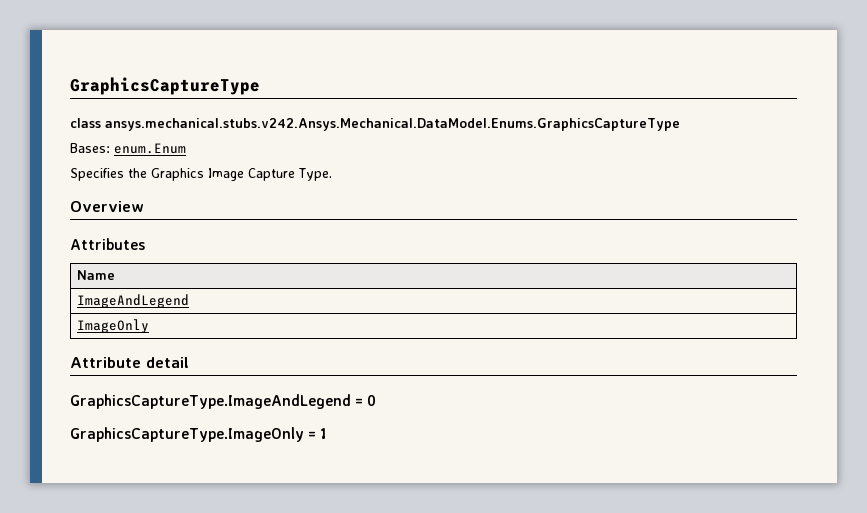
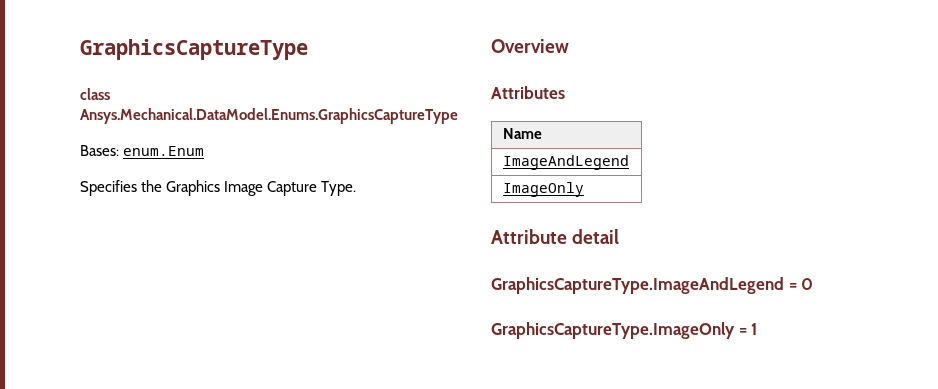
- class ansys.mechanical.stubs.v242.Ansys.Mechanical.DataModel.Enums.GraphicsCaptureType
+ class Ansys.Mechanical.DataModel.Enums.GraphicsCaptureType

